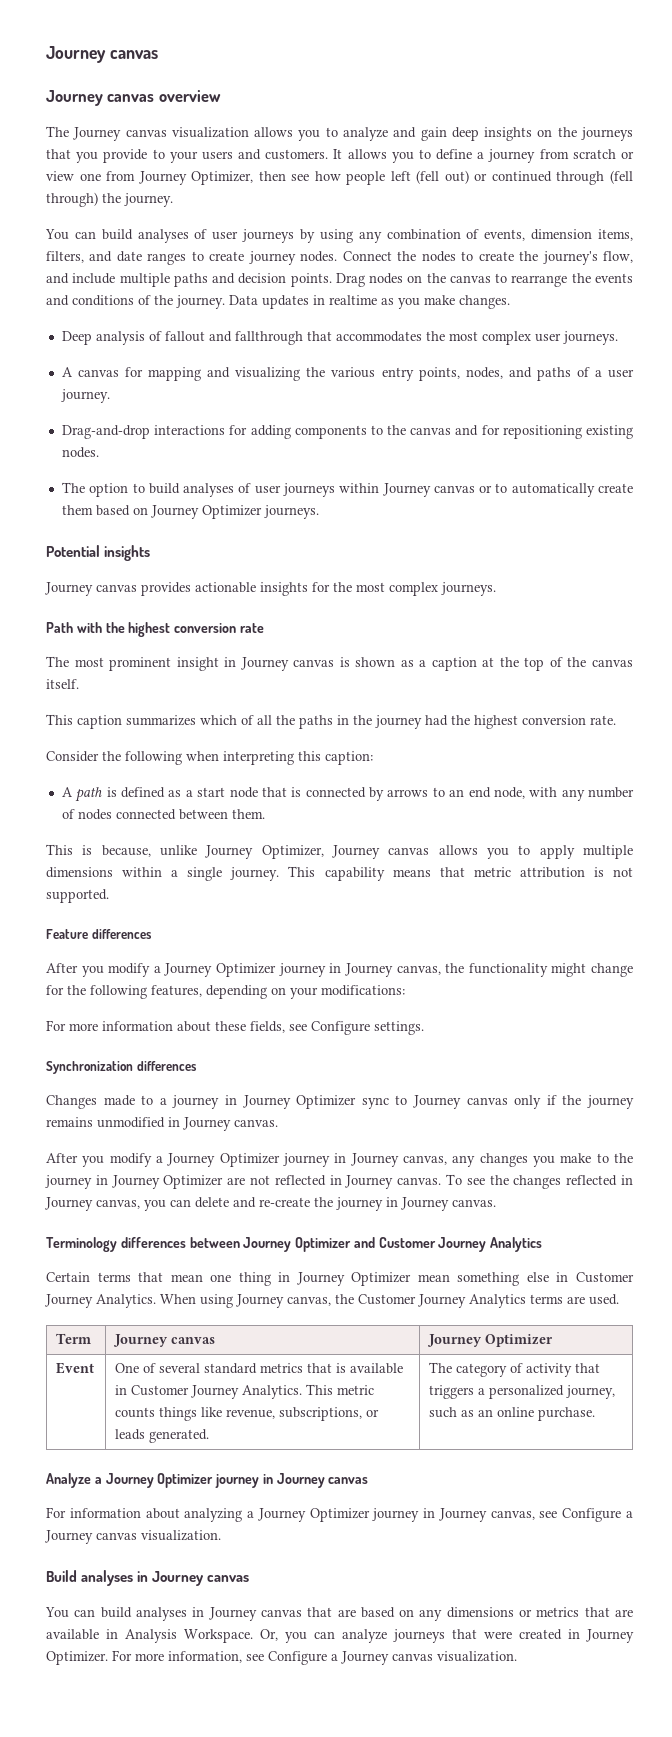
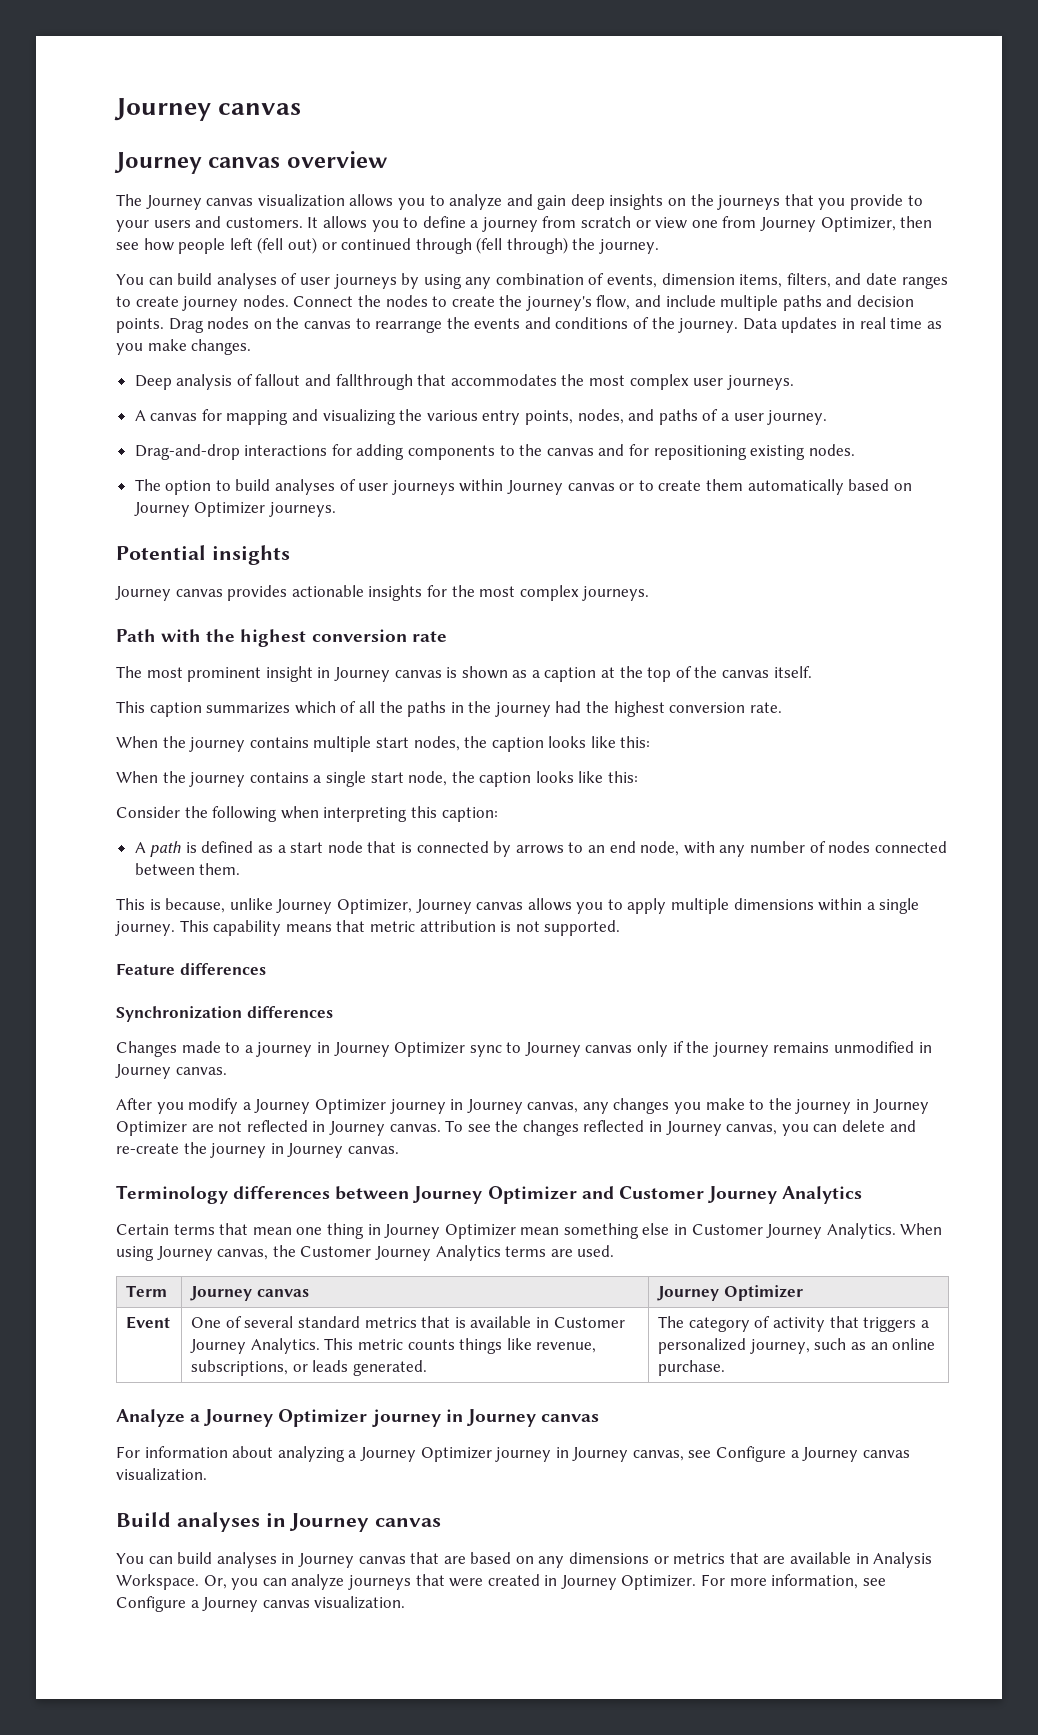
- Data updates in realtime as you make changes.
+ Data updates in real time as you make changes.
- The option to build analyses of user journeys within Journey canvas or to automatically create them based on Journey Optimizer journeys.
+ The option to build analyses of user journeys within Journey canvas or to create them automatically based on Journey Optimizer journeys.
+ When the journey contains multiple start nodes, the caption looks like this:
+ When the journey contains a single start node, the caption looks like this:
- After you modify a Journey Optimizer journey in Journey canvas, the functionality might change for the following features, depending on your modifications:
- For more information about these fields, see Configure settings.

